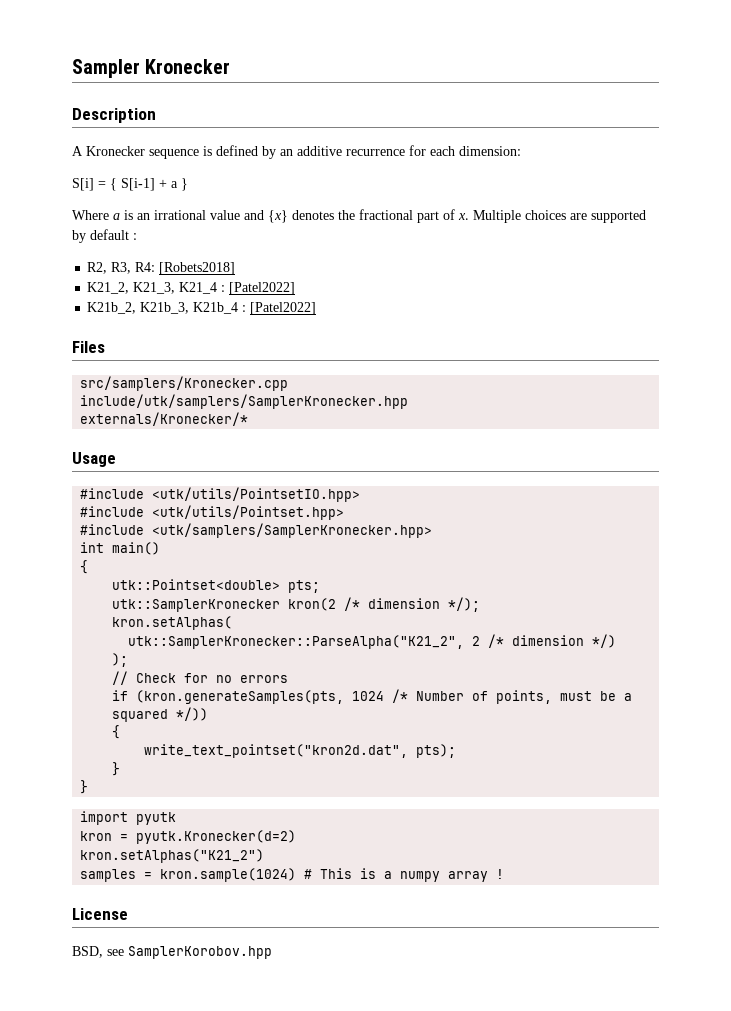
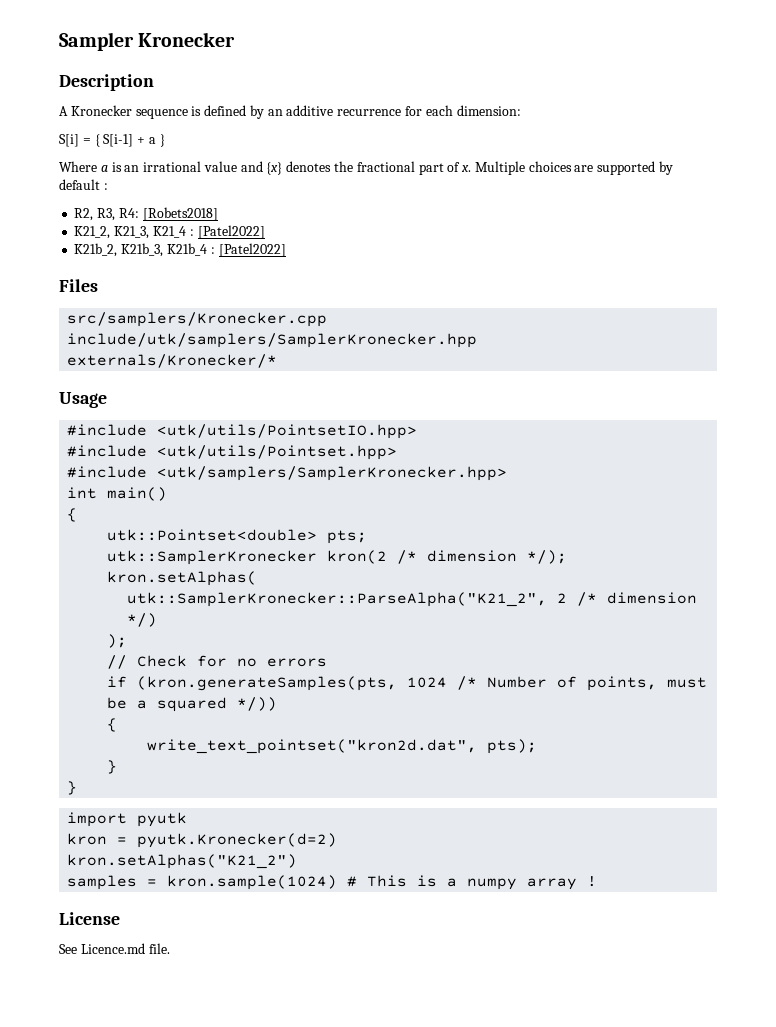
- BSD, see SamplerKorobov.hpp
+ See Licence.md file.

